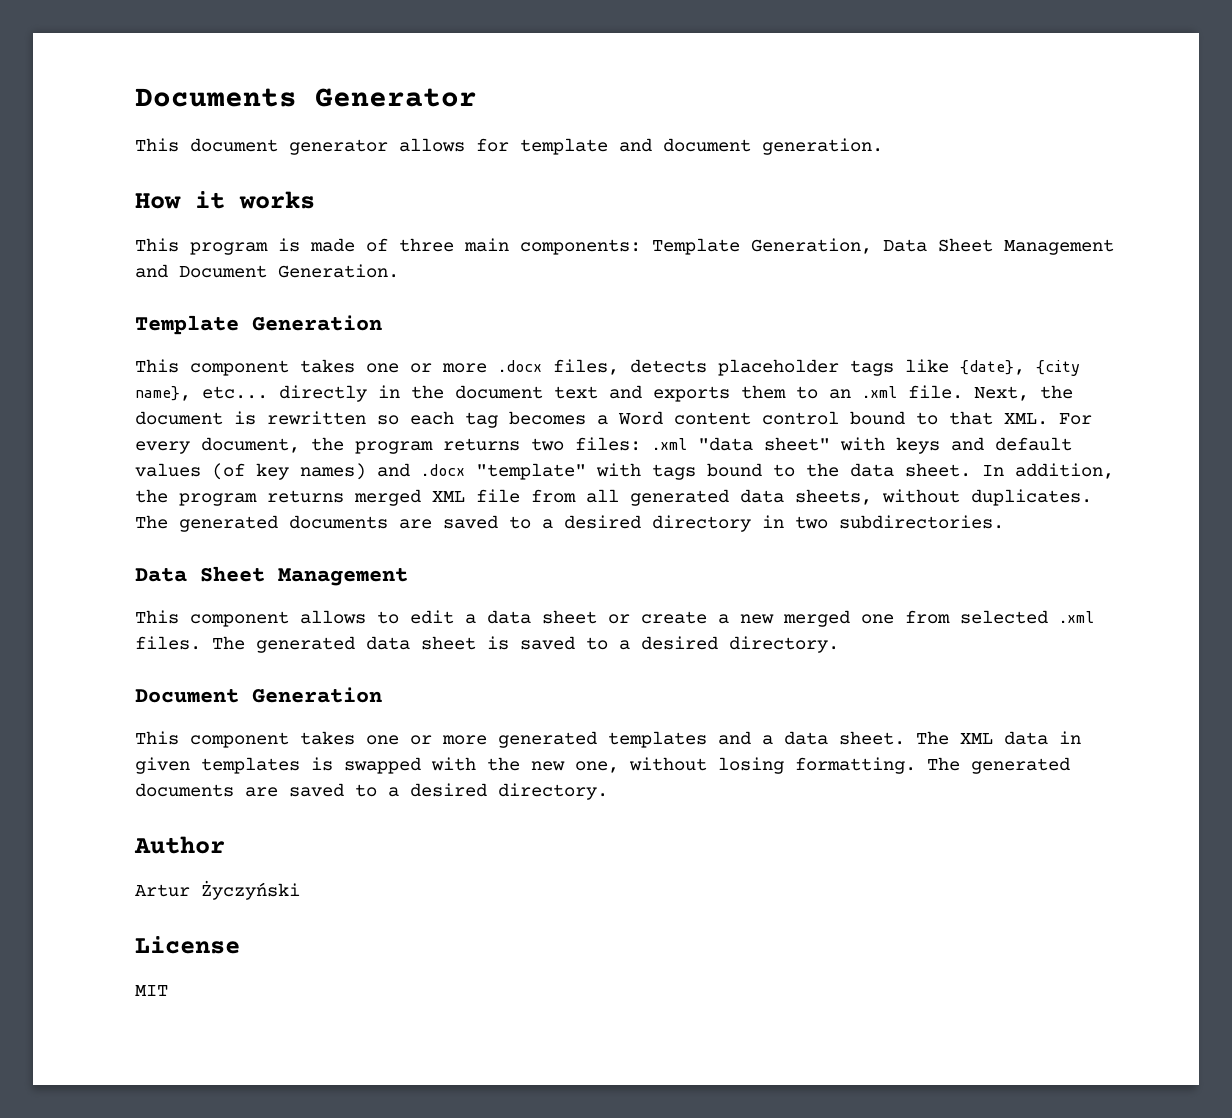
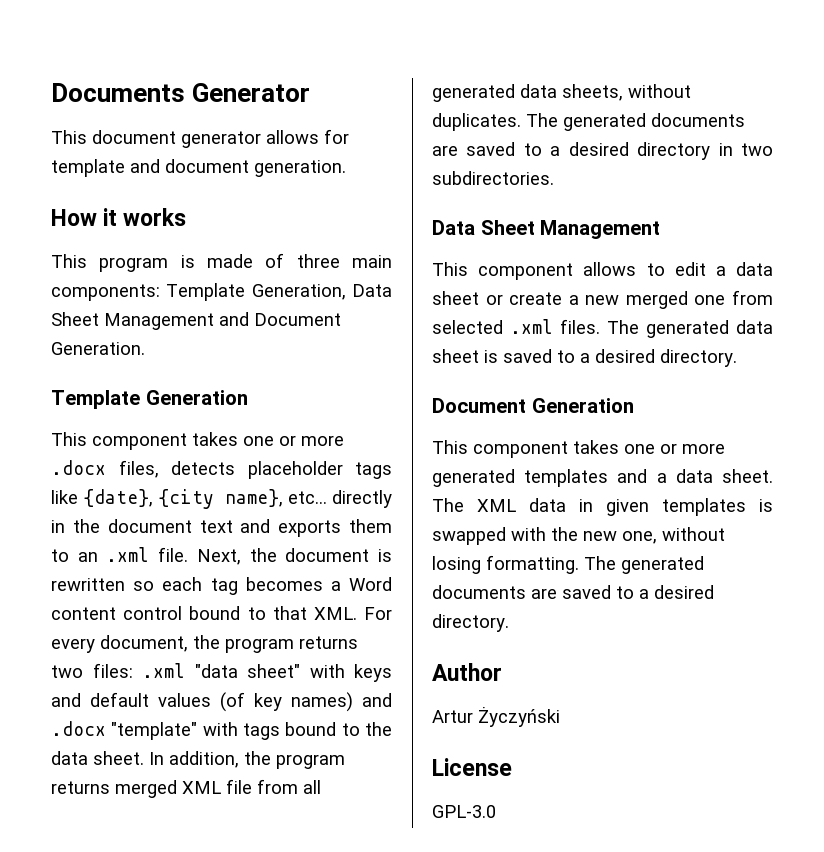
- MIT
+ GPL-3.0

